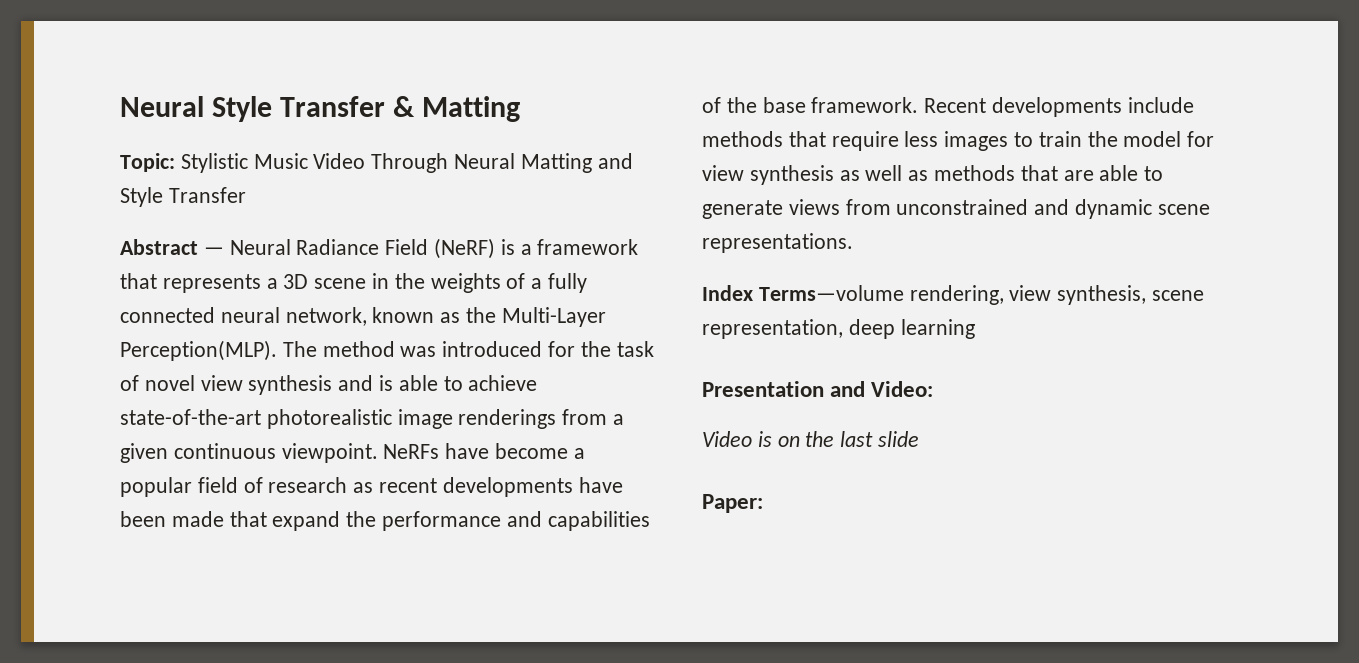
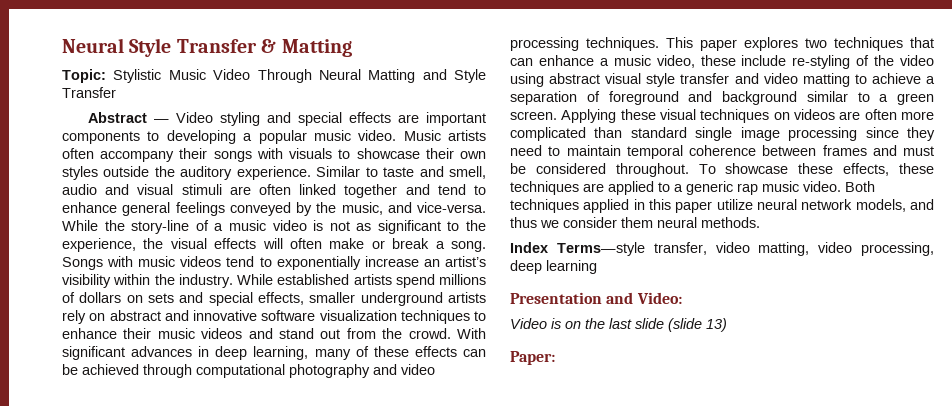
- Abstract — Neural Radiance Field (NeRF) is a framework that represents a 3D scene in the weights of a fully connected neural network, known as the Multi-Layer Perception(MLP). The method was introduced for the task of novel view synthesis and is able to achieve state-of-the-art photorealistic image renderings from a given continuous viewpoint. NeRFs have become a popular field of research as recent developments have been made that expand the performance and capabilities of the base framework. Recent developments include methods that require less images to train the model for view synthesis as well as methods that are able to generate views from unconstrained and dynamic scene representations.
- Index Terms—volume rendering, view synthesis, scene representation, deep learning
+ Abstract — Video styling and special effects are important components to developing a popular music video. Music artists often accompany their songs with visuals to showcase their own styles outside the auditory experience. Similar to taste and smell, audio and visual stimuli are often linked together and tend to enhance general feelings conveyed by the music, and vice-versa. While the story-line of a music video is not as significant to the experience, the visual effects will often make or break a song. Songs with music videos tend to exponentially increase an artist’s visibility within the industry. While established artists spend millions of dollars on sets and special effects, smaller underground artists rely on abstract and innovative software visualization techniques to enhance their music videos and stand out from the crowd. With significant advances in deep learning, many of these effects can be achieved through computational photography and video processing techniques. This paper explores two techniques that can enhance a music video, these include re-styling of the video using abstract visual style transfer and video matting to achieve a separation of foreground and background similar to a green screen. Applying these visual techniques on videos are often more complicated than standard single image processing since they need to maintain temporal coherence between frames and must be considered throughout. To showcase these effects, these techniques are applied to a generic rap music video. Both techniques applied in this paper utilize neural network models, and thus we consider them neural methods.
+ Index Terms—style transfer, video matting, video processing, deep learning
- Video is on the last slide
+ Video is on the last slide (slide 13)

